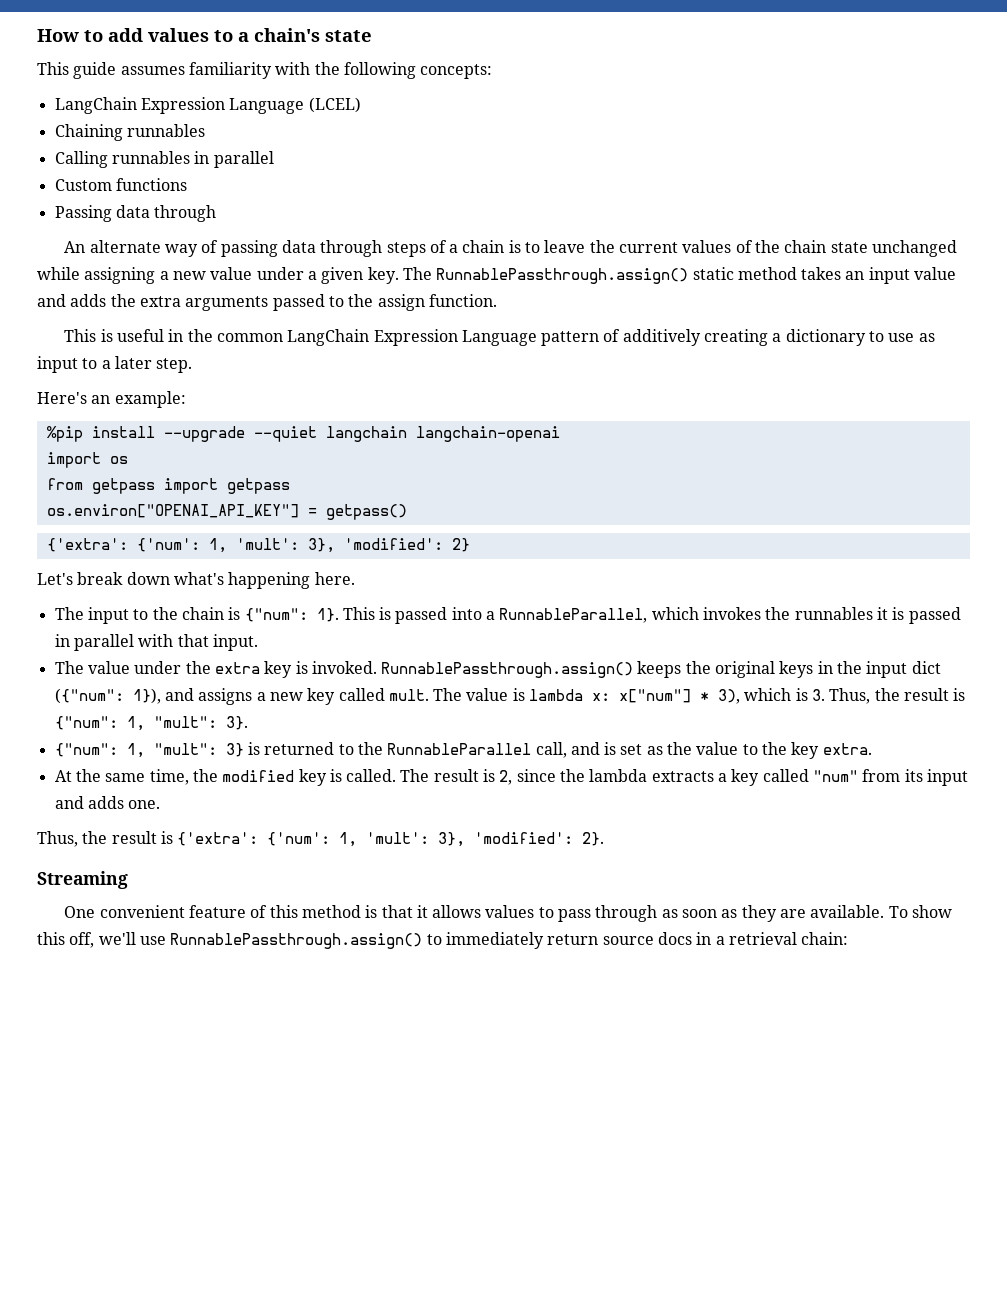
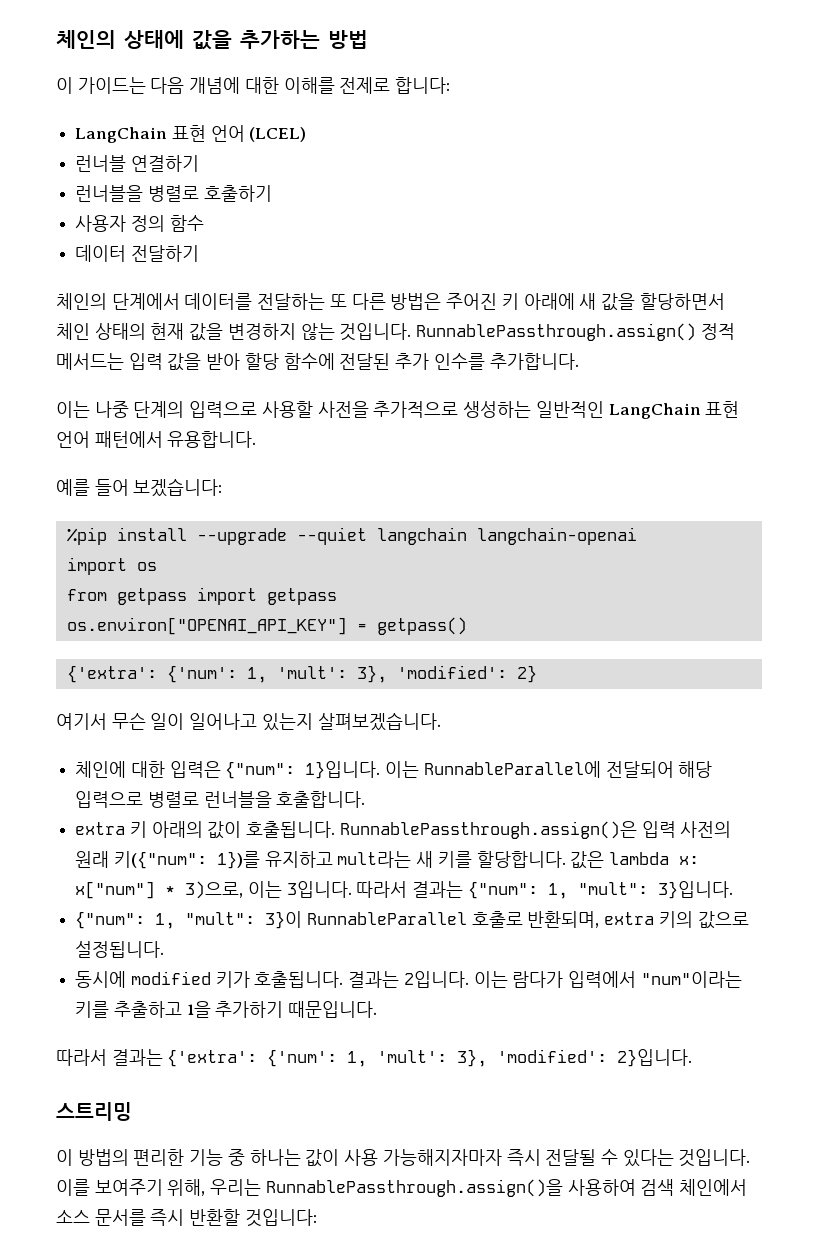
- How to add values to a chain's state
- This guide assumes familiarity with the following concepts:
- LangChain Expression Language (LCEL)
+ 체인의 상태에 값을 추가하는 방법
+ 이 가이드는 다음 개념에 대한 이해를 전제로 합니다:
+ LangChain 표현 언어 (LCEL)
- Chaining runnables
- Calling runnables in parallel
- Custom functions
- Passing data through
- An alternate way of passing data through steps of a chain is to leave the current values of the chain state unchanged while assigning a new value under a given key. The RunnablePassthrough.assign() static method takes an input value and adds the extra arguments passed to the assign function.
- This is useful in the common LangChain Expression Language pattern of additively creating a dictionary to use as input to a later step.
- Here's an example:
+ 런너블 연결하기
+ 런너블을 병렬로 호출하기
+ 사용자 정의 함수
+ 데이터 전달하기
+ 체인의 단계에서 데이터를 전달하는 또 다른 방법은 주어진 키 아래에 새 값을 할당하면서 체인 상태의 현재 값을 변경하지 않는 것입니다. RunnablePassthrough.assign() 정적 메서드는 입력 값을 받아 할당 함수에 전달된 추가 인수를 추가합니다.
+ 이는 나중 단계의 입력으로 사용할 사전을 추가적으로 생성하는 일반적인 LangChain 표현 언어 패턴에서 유용합니다.
+ 예를 들어 보겠습니다:
- Let's break down what's happening here.
- The input to the chain is {"num": 1}. This is passed into a RunnableParallel, which invokes the runnables it is passed in parallel with that input.
- The value under the extra key is invoked. RunnablePassthrough.assign() keeps the original keys in the input dict ({"num": 1}), and assigns a new key called mult. The value is lambda x: x["num"] * 3), which is 3. Thus, the result is {"num": 1, "mult": 3}.
- {"num": 1, "mult": 3} is returned to the RunnableParallel call, and is set as the value to the key extra.
- At the same time, the modified key is called. The result is 2, since the lambda extracts a key called "num" from its input and adds one.
- Thus, the result is {'extra': {'num': 1, 'mult': 3}, 'modified': 2}.
- Streaming
- One convenient feature of this method is that it allows values to pass through as soon as they are available. To show this off, we'll use RunnablePassthrough.assign() to immediately return source docs in a retrieval chain:
+ 여기서 무슨 일이 일어나고 있는지 살펴보겠습니다.
+ 체인에 대한 입력은 {"num": 1}입니다. 이는 RunnableParallel에 전달되어 해당 입력으로 병렬로 런너블을 호출합니다.
+ extra 키 아래의 값이 호출됩니다. RunnablePassthrough.assign()은 입력 사전의 원래 키({"num": 1})를 유지하고 mult라는 새 키를 할당합니다. 값은 lambda x: x["num"] * 3)으로, 이는 3입니다. 따라서 결과는 {"num": 1, "mult": 3}입니다.
+ {"num": 1, "mult": 3}이 RunnableParallel 호출로 반환되며, extra 키의 값으로 설정됩니다.
+ 동시에 modified 키가 호출됩니다. 결과는 2입니다. 이는 람다가 입력에서 "num"이라는 키를 추출하고 1을 추가하기 때문입니다.
+ 따라서 결과는 {'extra': {'num': 1, 'mult': 3}, 'modified': 2}입니다.
+ 스트리밍
+ 이 방법의 편리한 기능 중 하나는 값이 사용 가능해지자마자 즉시 전달될 수 있다는 것입니다. 이를 보여주기 위해, 우리는 RunnablePassthrough.assign()을 사용하여 검색 체인에서 소스 문서를 즉시 반환할 것입니다:

